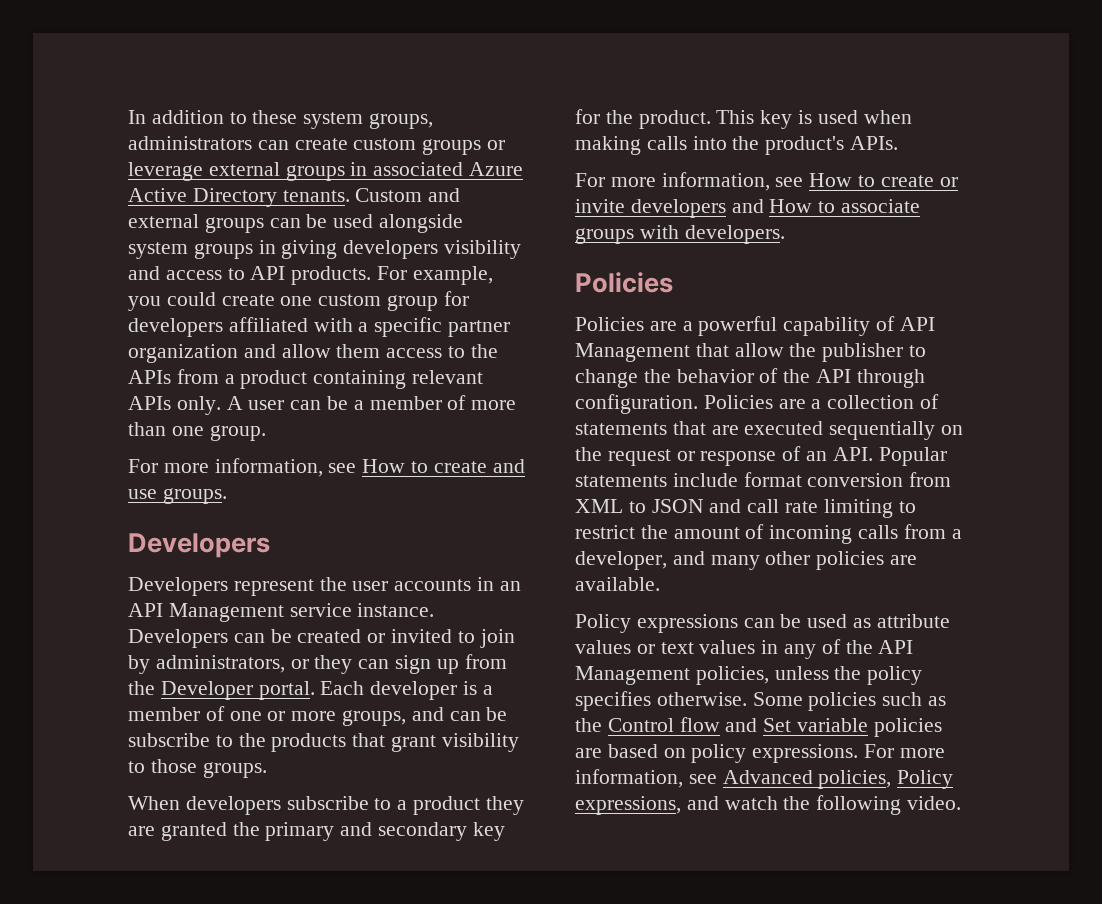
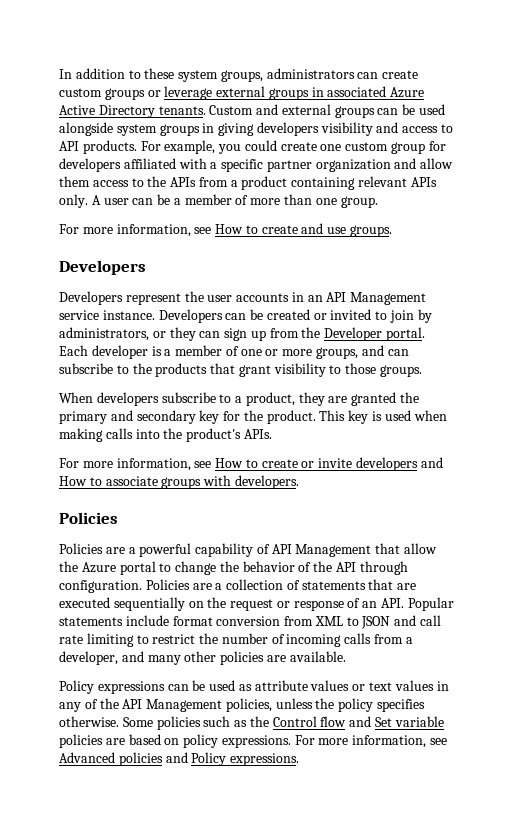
- Each developer is a member of one or more groups, and can be subscribe to the products that grant visibility to those groups.
+ Each developer is a member of one or more groups, and can subscribe to the products that grant visibility to those groups.
- When developers subscribe to a product they are granted the primary and secondary key for the product.
+ When developers subscribe to a product, they are granted the primary and secondary key for the product.
- Policies are a powerful capability of API Management that allow the publisher to change the behavior of the API through configuration.
+ Policies are a powerful capability of API Management that allow the Azure portal to change the behavior of the API through configuration.
- Policies are a collection of statements that are executed sequentially on the request or response of an API. Popular statements include format conversion from XML to JSON and call rate limiting to restrict the amount of incoming calls from a developer, and many other policies are available.
+ Policies are a collection of statements that are executed sequentially on the request or response of an API. Popular statements include format conversion from XML to JSON and call rate limiting to restrict the number of incoming calls from a developer, and many other policies are available.
- For more information, see Advanced policies, Policy expressions, and watch the following video.
+ For more information, see Advanced policies and Policy expressions.

